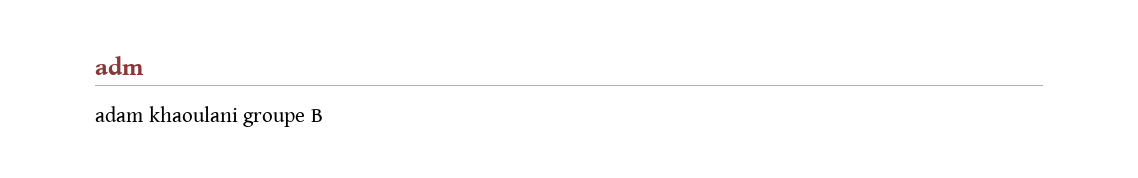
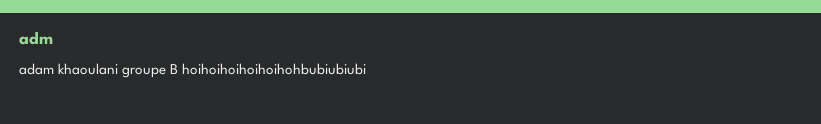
- adam khaoulani groupe B
+ adam khaoulani groupe B hoihoihoihoihoihohbubiubiubi

